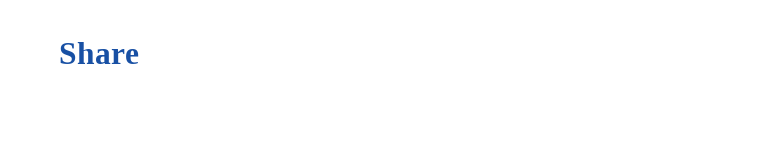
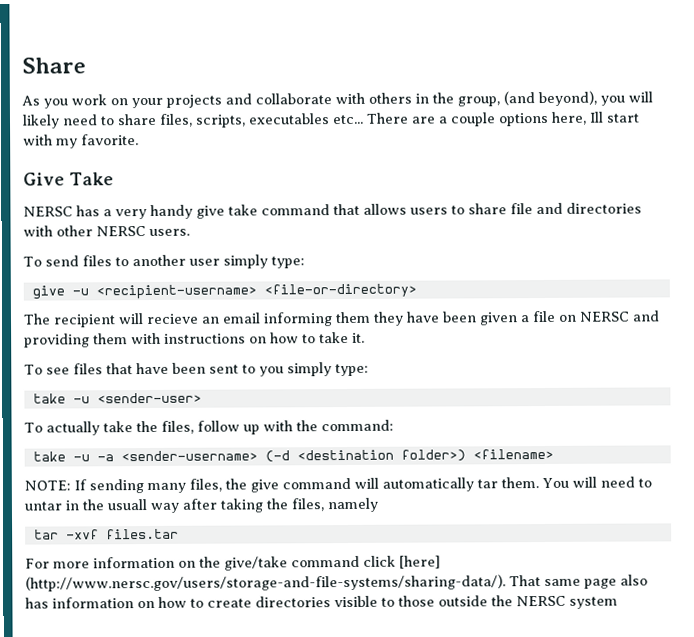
+ As you work on your projects and collaborate with others in the group, (and beyond), you will likely need to share files, scripts, executables etc... There are a couple options here, Ill start with my favorite.
+ Give Take
+ NERSC has a very handy give take command that allows users to share file and directories with other NERSC users.
+ To send files to another user simply type:
+ give -u <recipient-username> <file-or-directory>
+ The recipient will recieve an email informing them they have been given a file on NERSC and providing them with instructions on how to take it.
+ To see files that have been sent to you simply type:
+ take -u <sender-user>
+ To actually take the files, follow up with the command:
+ take -u -a <sender-username> (-d <destination folder>) <filename>
+ NOTE: If sending many files, the give command will automatically tar them. You will need to untar in the usuall way after taking the files, namely
+ tar -xvf files.tar
+ For more information on the give/take command click [here] (http://www.nersc.gov/users/storage-and-file-systems/sharing-data/). That same page also has information on how to create directories visible to those outside the NERSC system

